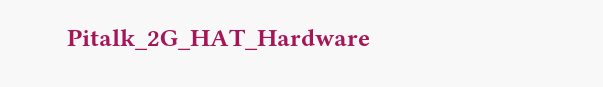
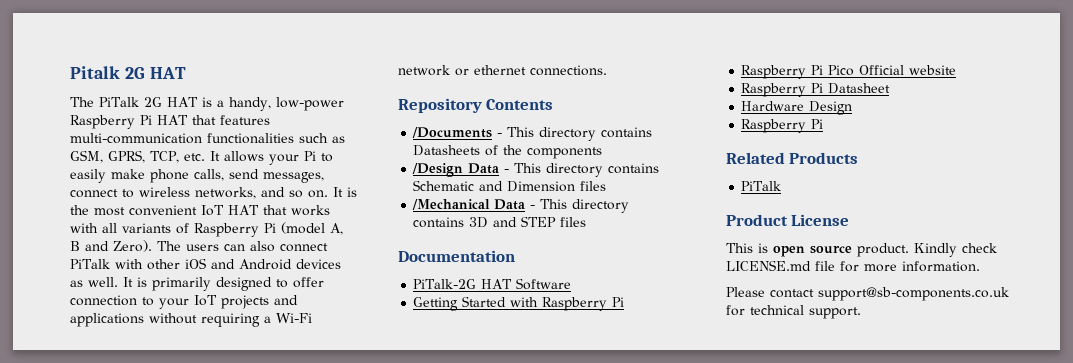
- Pitalk_2G_HAT_Hardware
+ Pitalk 2G HAT
+ The PiTalk 2G HAT is a handy, low-power Raspberry Pi HAT that features multi-communication functionalities such as GSM, GPRS, TCP, etc. It allows your Pi to easily make phone calls, send messages, connect to wireless networks, and so on. It is the most convenient IoT HAT that works with all variants of Raspberry Pi (model A, B and Zero). The users can also connect PiTalk with other iOS and Android devices as well. It is primarily designed to offer connection to your IoT projects and applications without requiring a Wi-Fi network or ethernet connections.
+ Repository Contents
+ /Documents - This directory contains Datasheets of the components
+ /Design Data - This directory contains Schematic and Dimension files
+ /Mechanical Data - This directory contains 3D and STEP files
+ Documentation
+ PiTalk-2G HAT Software
+ Getting Started with Raspberry Pi
+ Raspberry Pi Pico Official website
+ Raspberry Pi Datasheet
+ Hardware Design
+ Raspberry Pi
+ Related Products
+ PiTalk
+ Product License
+ This is open source product. Kindly check LICENSE.md file for more information.
+ Please contact support@sb-components.co.uk for technical support.

